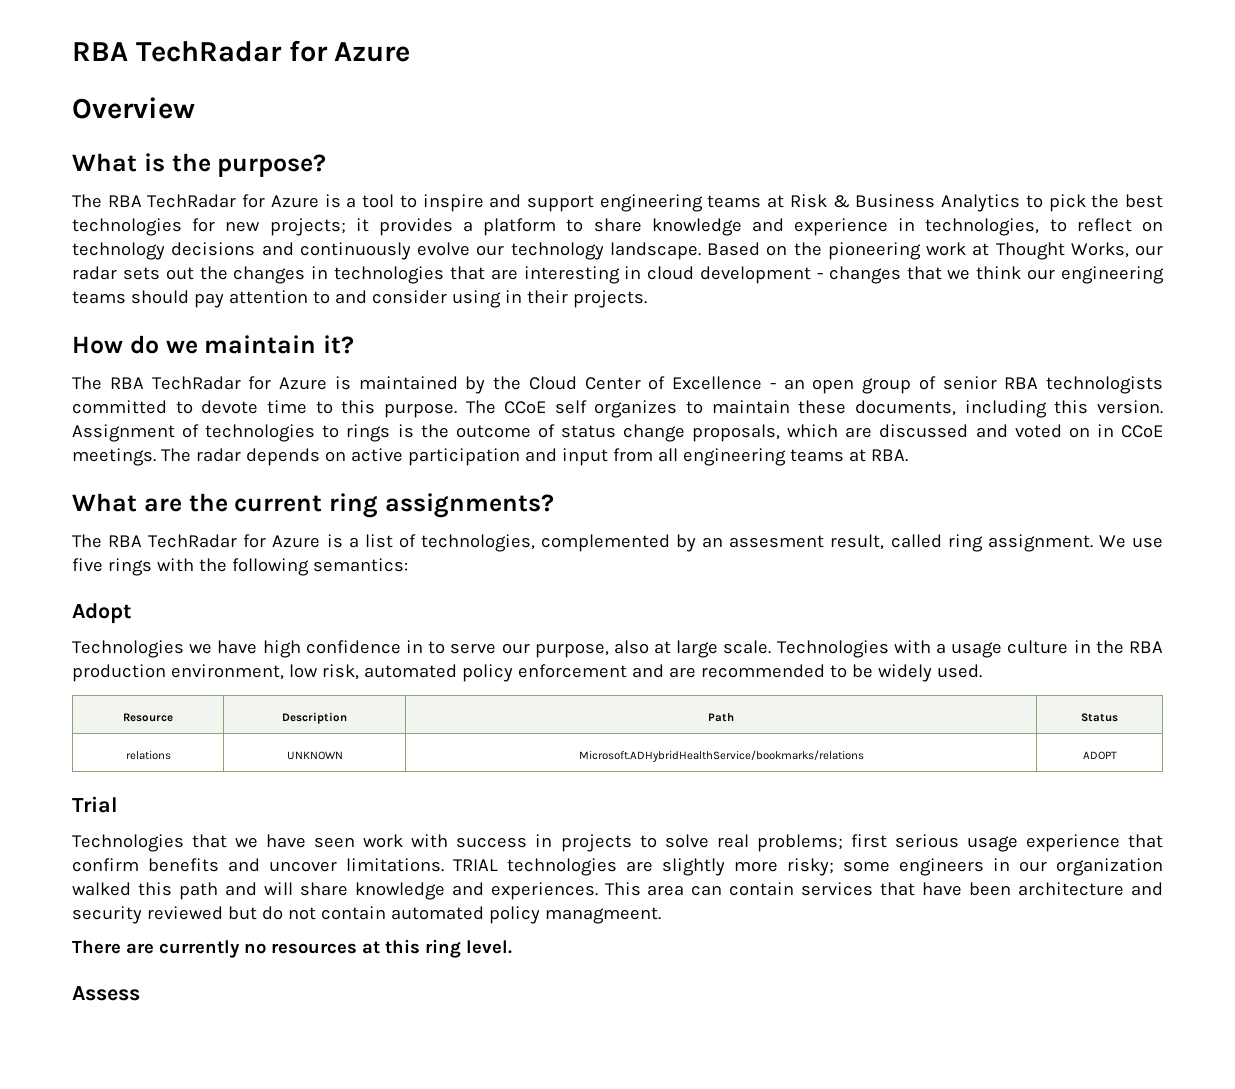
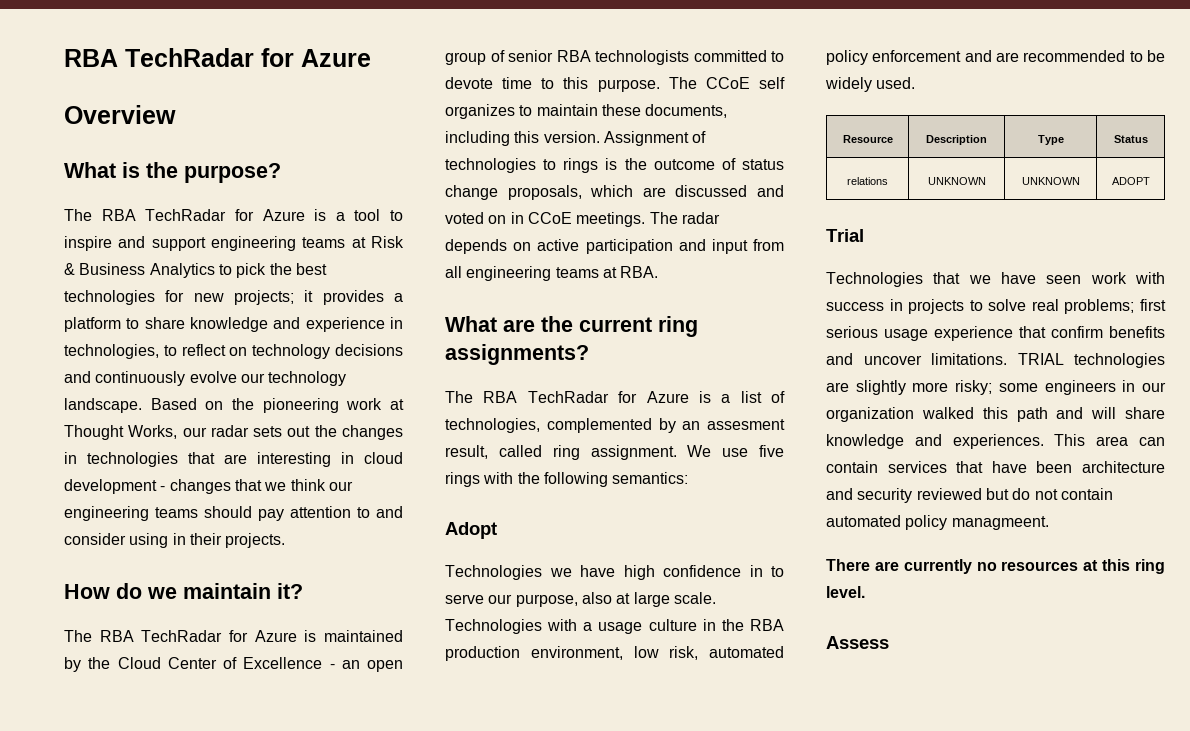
- Resource | Description | Path | Status
+ Resource | Description | Type | Status
- relations | UNKNOWN | Microsoft.ADHybridHealthService/bookmarks/relations | ADOPT
+ relations | UNKNOWN | UNKNOWN | ADOPT

